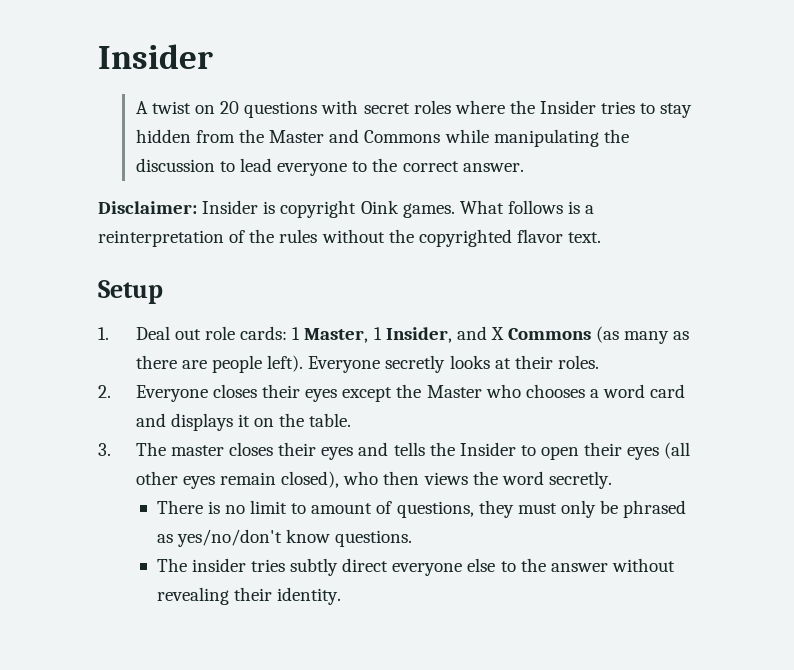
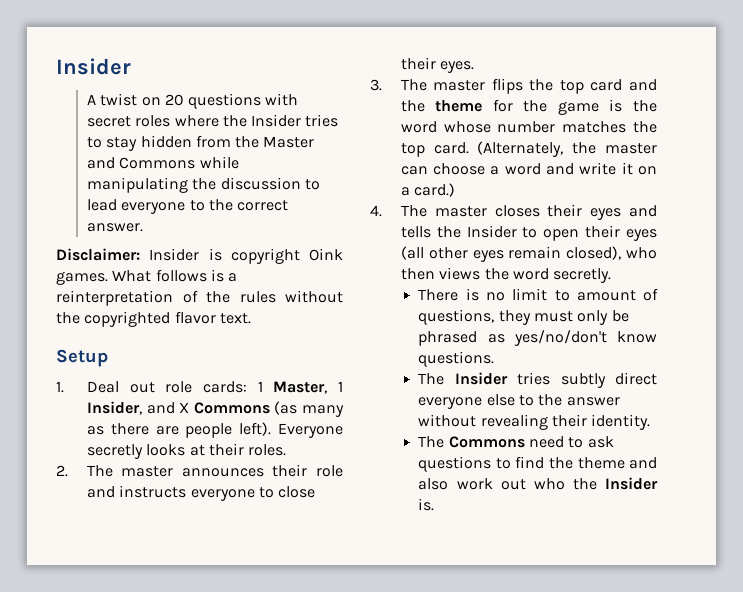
- 2. Everyone closes their eyes except the Master who chooses a word card and displays it on the table.
- 3. The master closes their eyes and tells the Insider to open their eyes (all other eyes remain closed), who then views the word secretly.
+ 2. The master announces their role and instructs everyone to close their eyes.
+ 3. The master flips the top card and the theme for the game is the word whose number matches the top card. (Alternately, the master can choose a word and write it on a card.)
+ 4. The master closes their eyes and tells the Insider to open their eyes (all other eyes remain closed), who then views the word secretly.
- The insider tries subtly direct everyone else to the answer without revealing their identity.
+ The Insider tries subtly direct everyone else to the answer without revealing their identity.
+ The Commons need to ask questions to find the theme and also work out who the Insider is.

